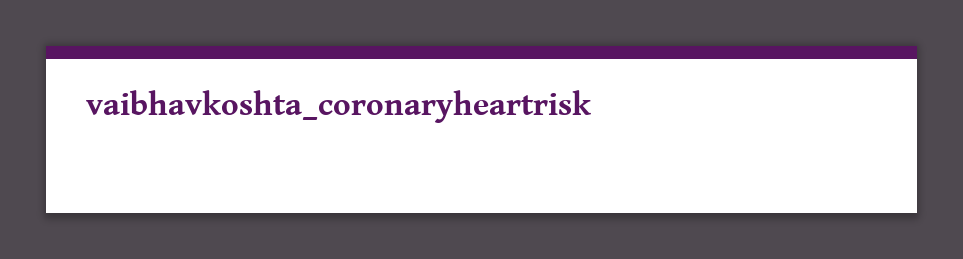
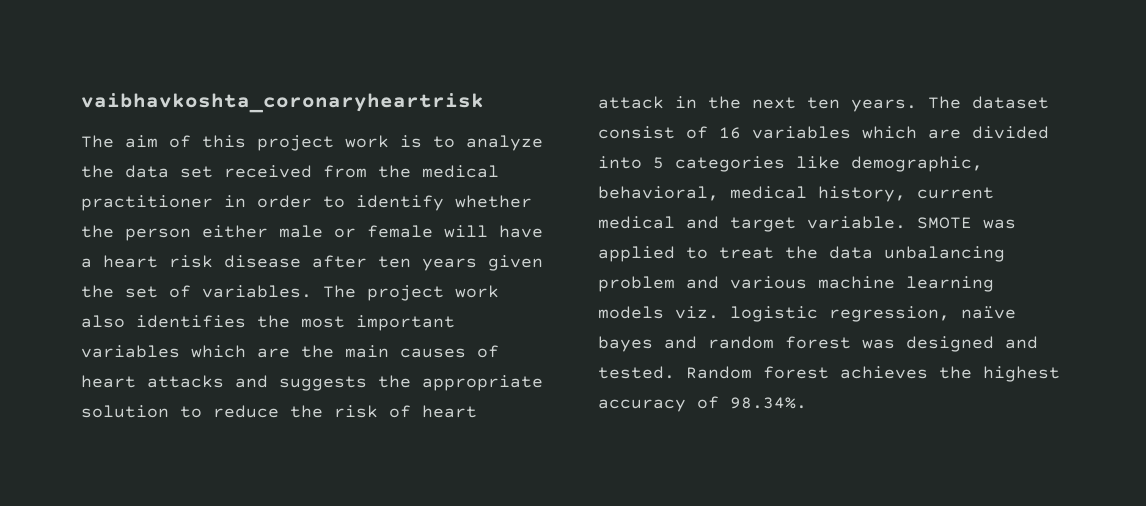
+ The aim of this project work is to analyze the data set received from the medical practitioner in order to identify whether the person either male or female will have a heart risk disease after ten years given the set of variables. The project work also identifies the most important variables which are the main causes of heart attacks and suggests the appropriate solution to reduce the risk of heart attack in the next ten years. The dataset consist of 16 variables which are divided into 5 categories like demographic, behavioral, medical history, current medical and target variable. SMOTE was applied to treat the data unbalancing problem and various machine learning models viz. logistic regression, naïve bayes and random forest was designed and tested. Random forest achieves the highest accuracy of 98.34%.

